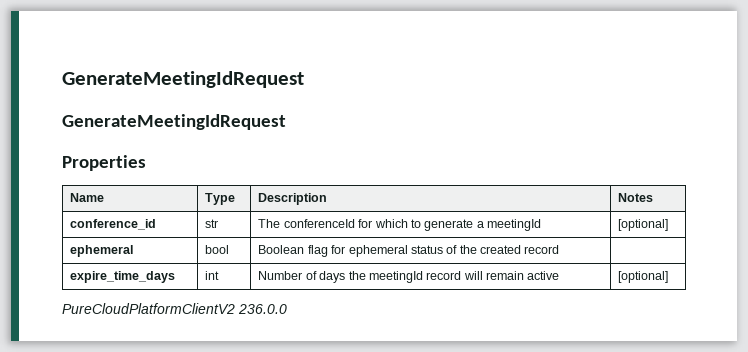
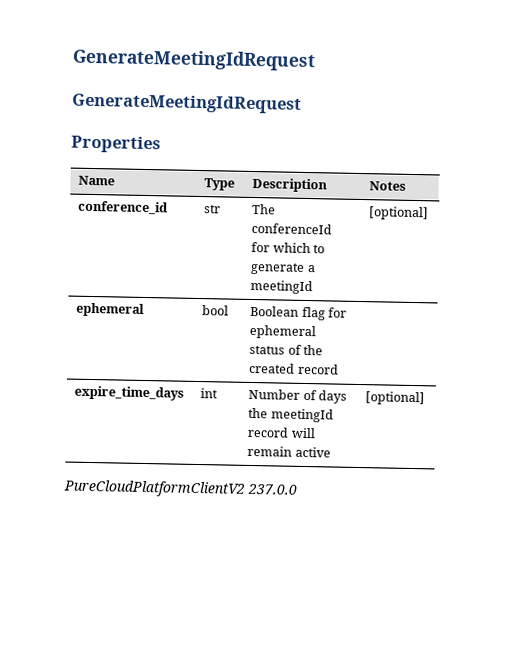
- PureCloudPlatformClientV2 236.0.0
+ PureCloudPlatformClientV2 237.0.0

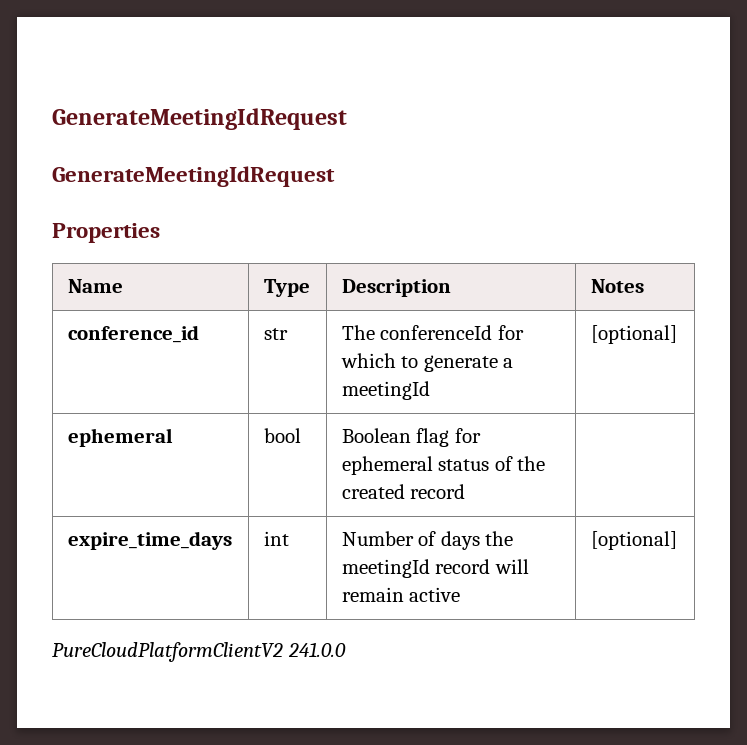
- PureCloudPlatformClientV2 237.0.0
+ PureCloudPlatformClientV2 241.0.0

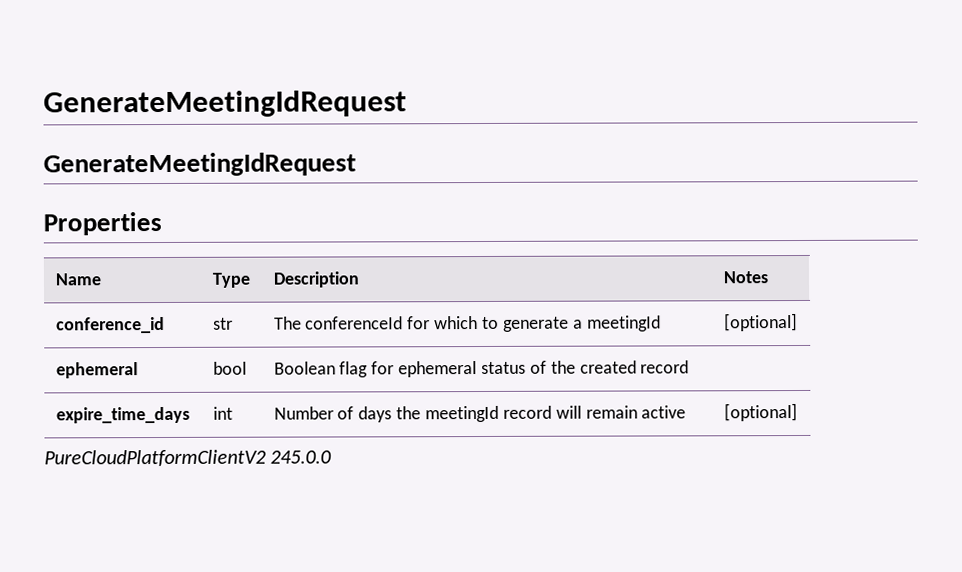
- PureCloudPlatformClientV2 241.0.0
+ PureCloudPlatformClientV2 245.0.0

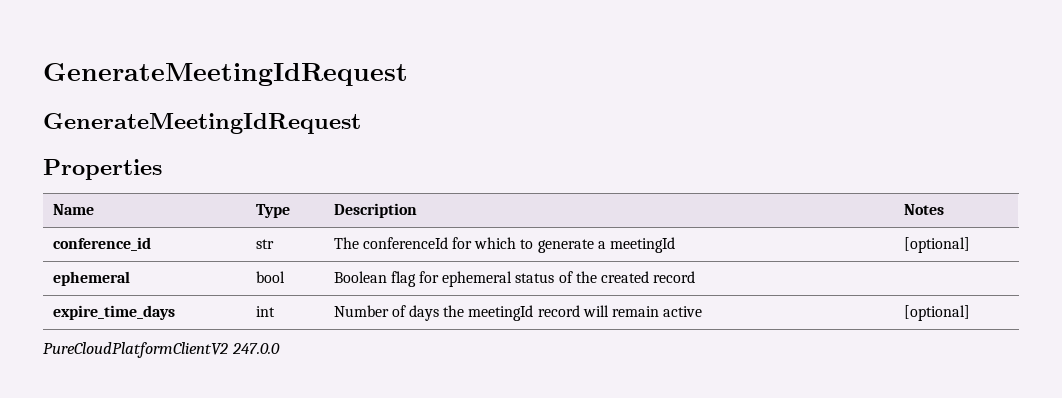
- PureCloudPlatformClientV2 245.0.0
+ PureCloudPlatformClientV2 247.0.0

